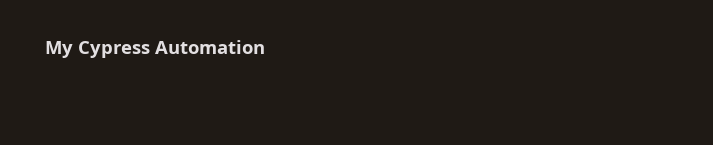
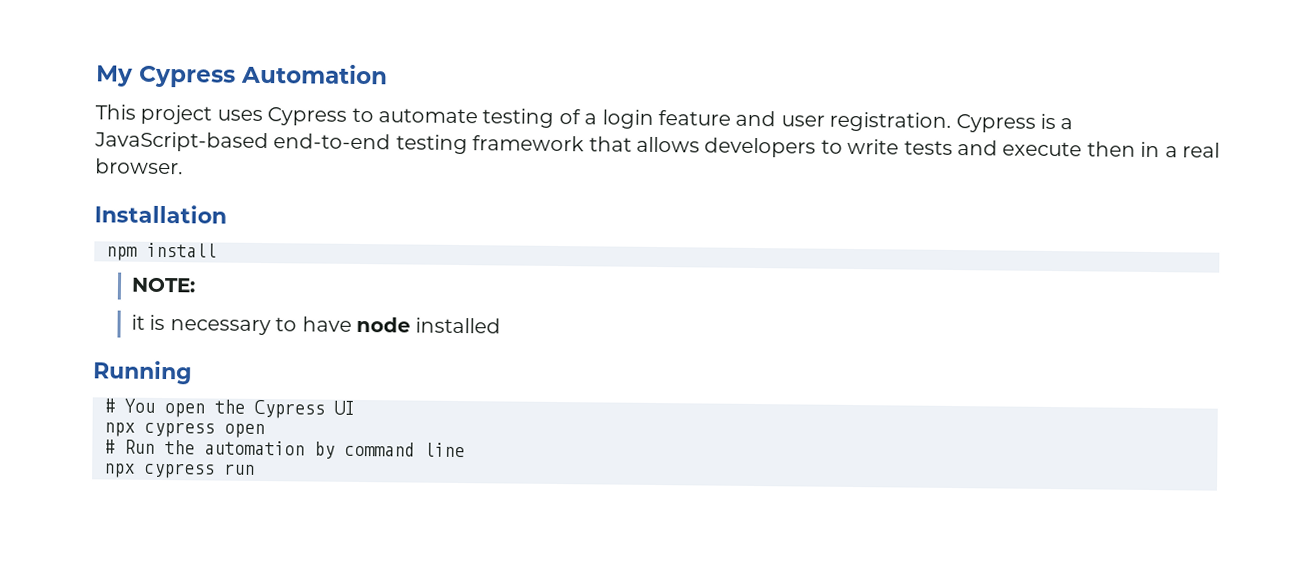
+ This project uses Cypress to automate testing of a login feature and user registration. Cypress is a JavaScript-based end-to-end testing framework that allows developers to write tests and execute then in a real browser.
+ Installation
+ npm install
+ NOTE:
+ it is necessary to have node installed
+ Running
+ # You open the Cypress UI
+ npx cypress open
+ # Run the automation by command line
+ npx cypress run

